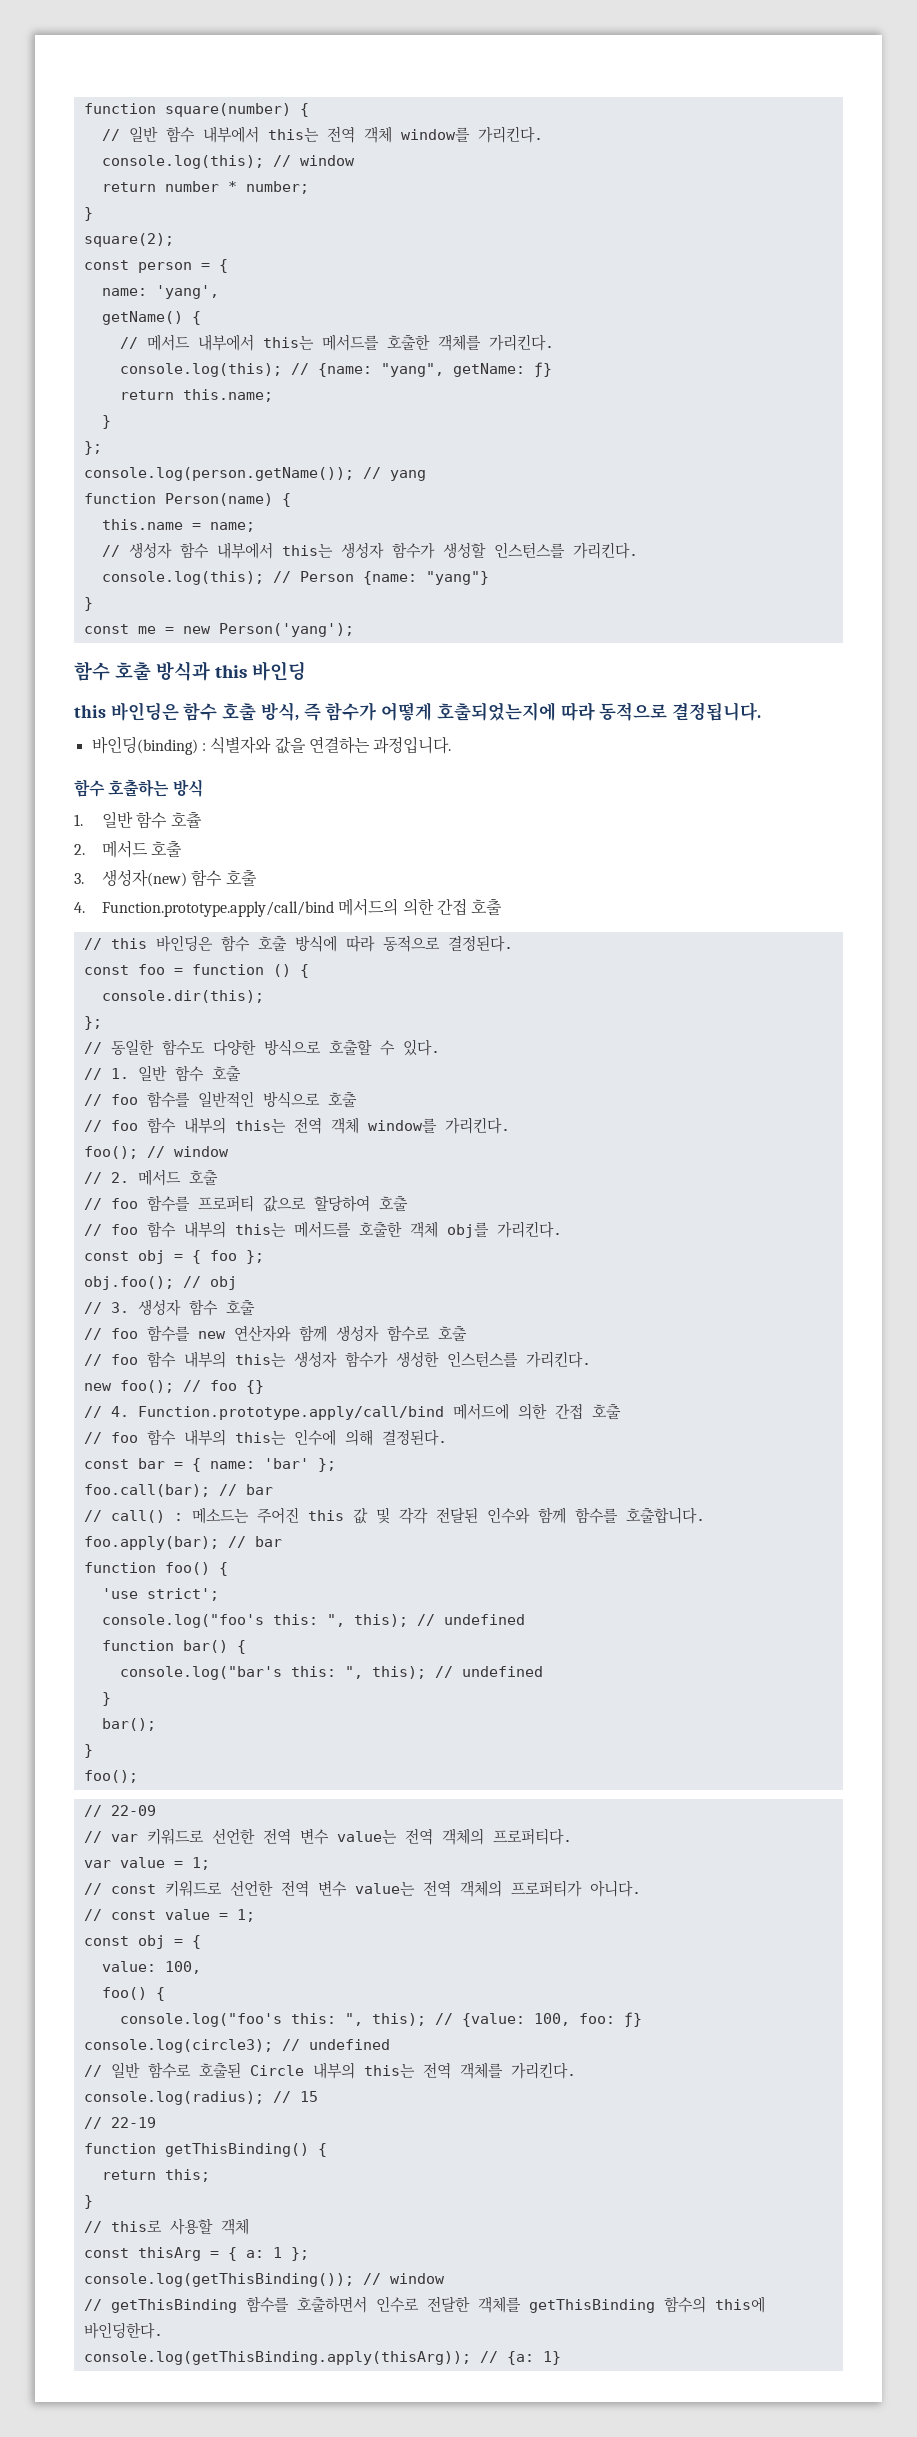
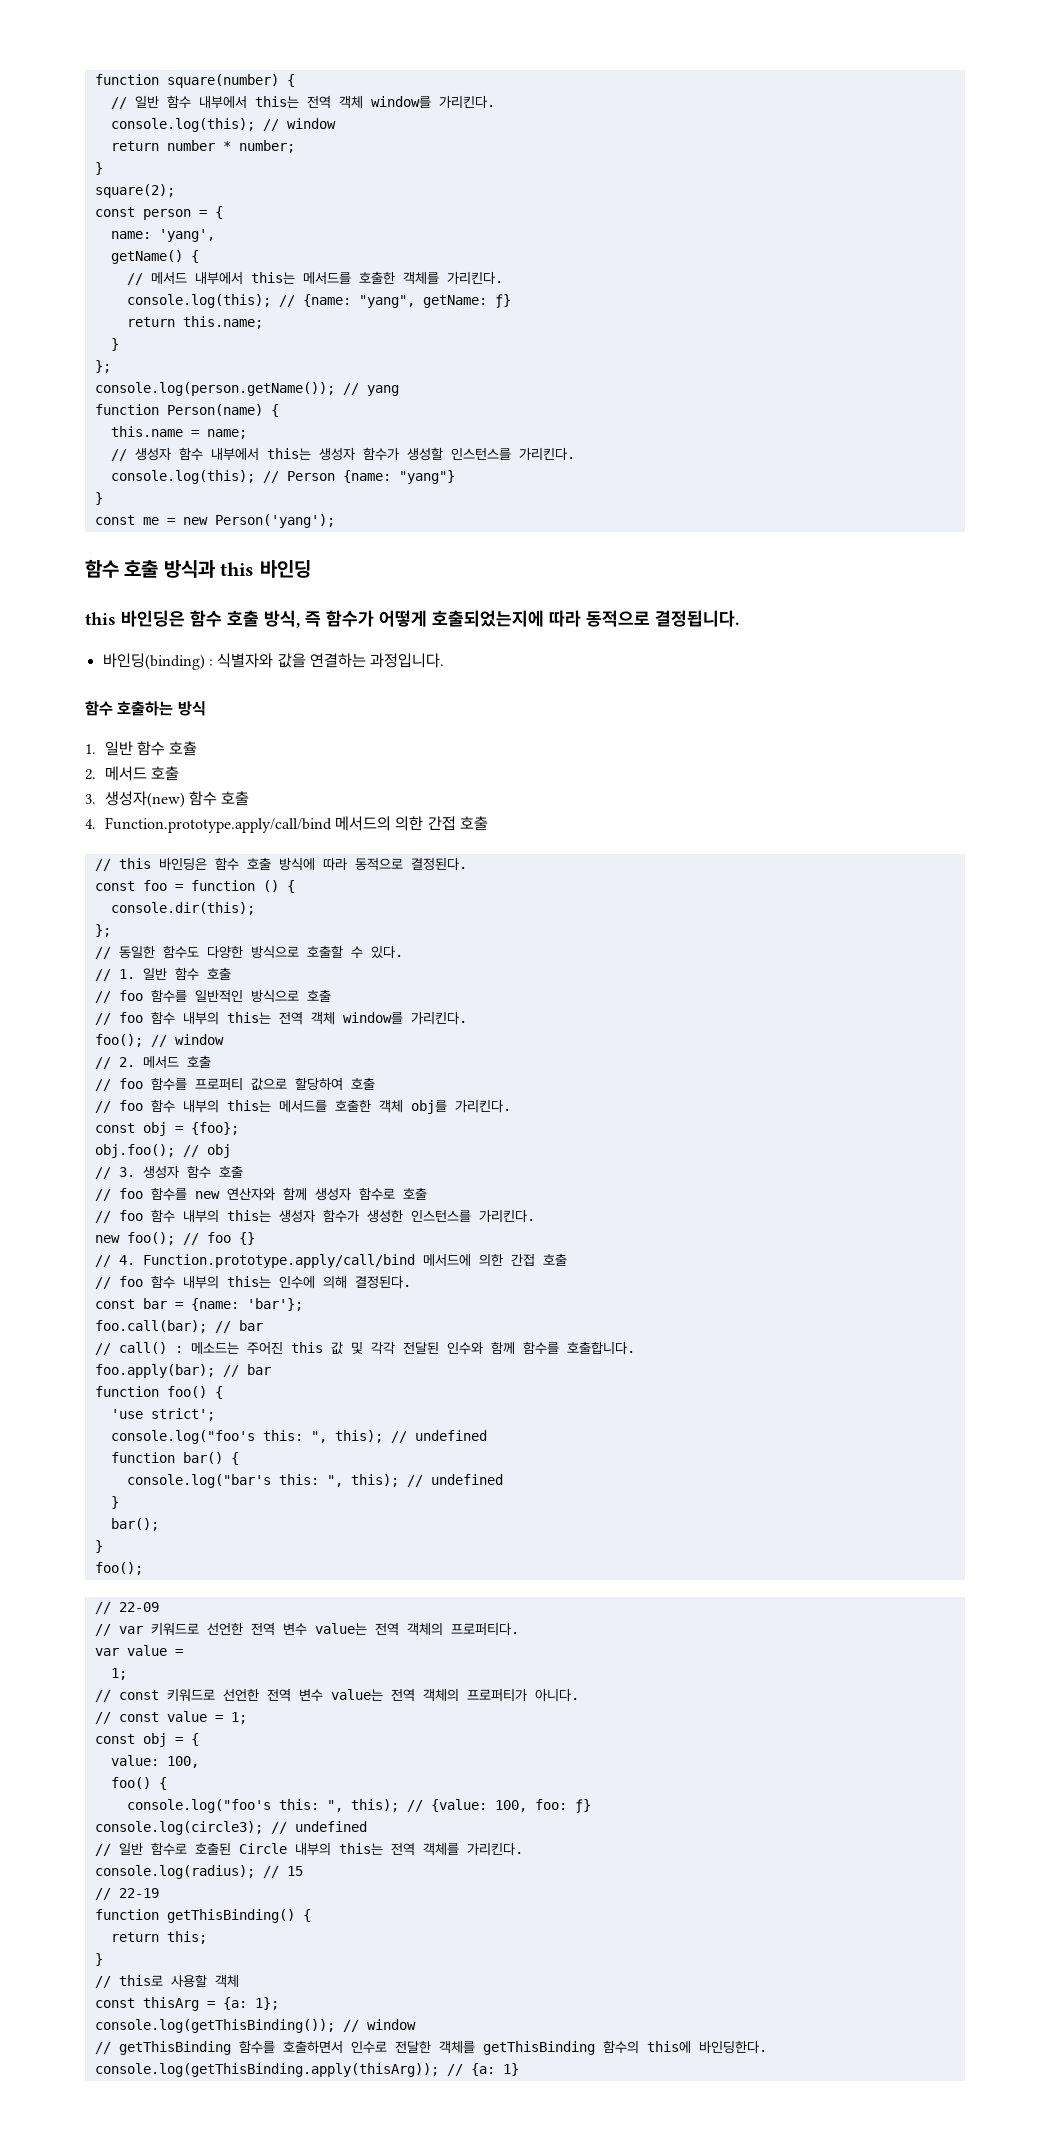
- const obj = { foo };
+ const obj = {foo};
- const bar = { name: 'bar' };
+ const bar = {name: 'bar'};
- var value = 1;
+ var value =
+ 1;
- const thisArg = { a: 1 };
+ const thisArg = {a: 1};

